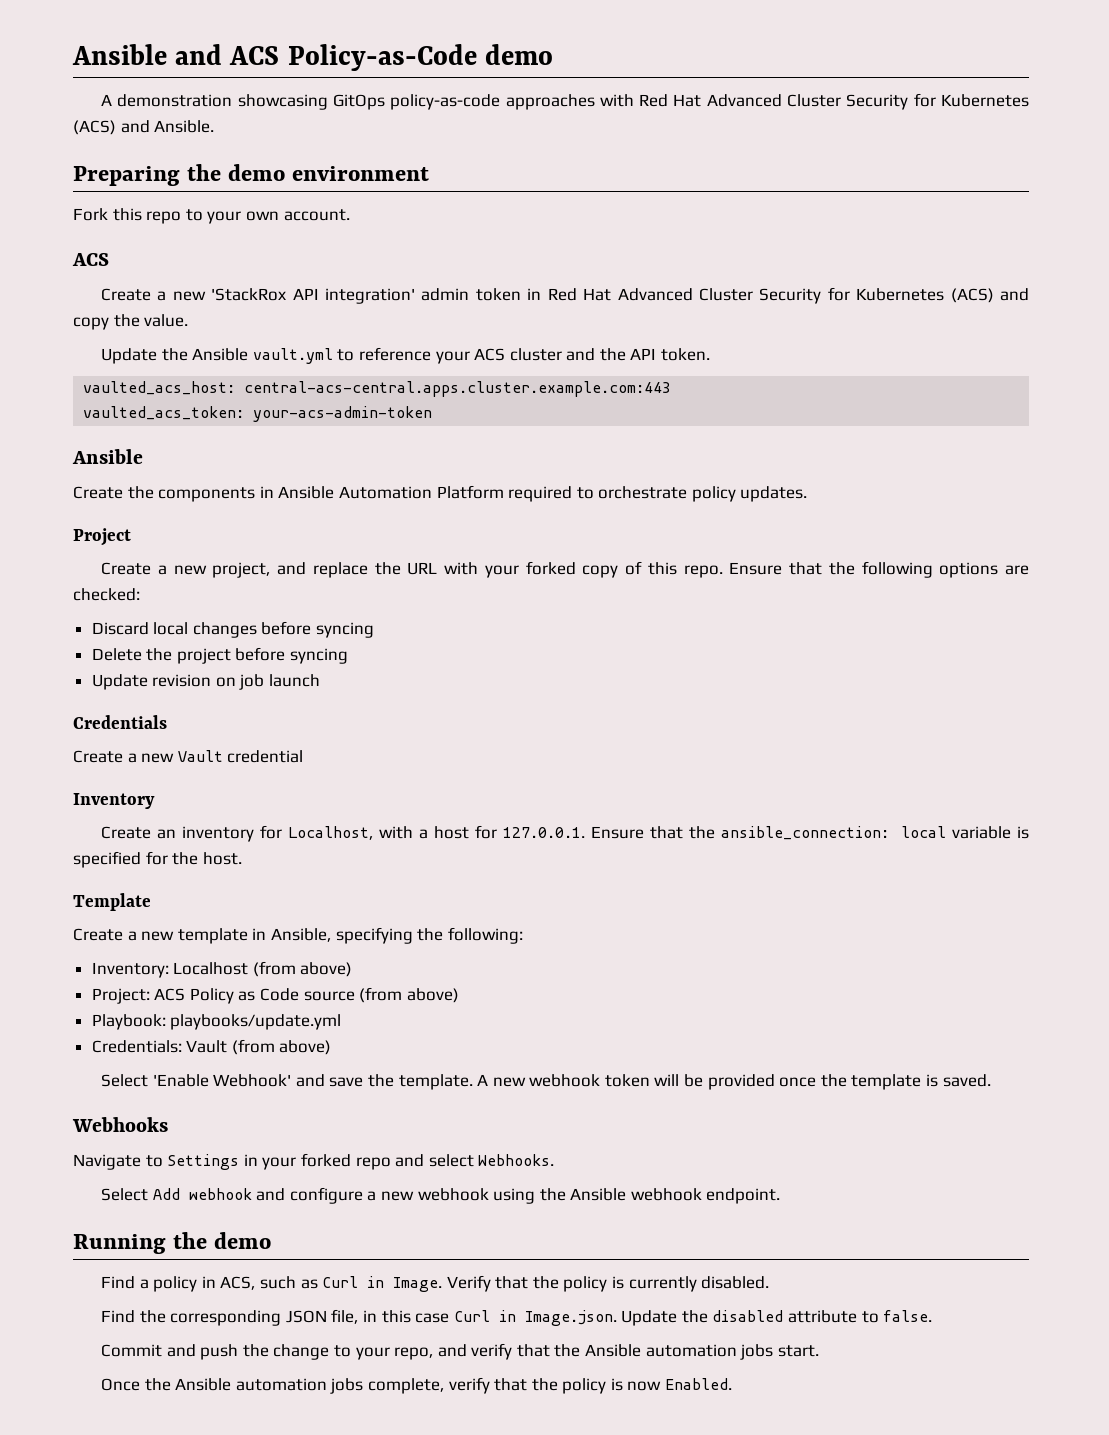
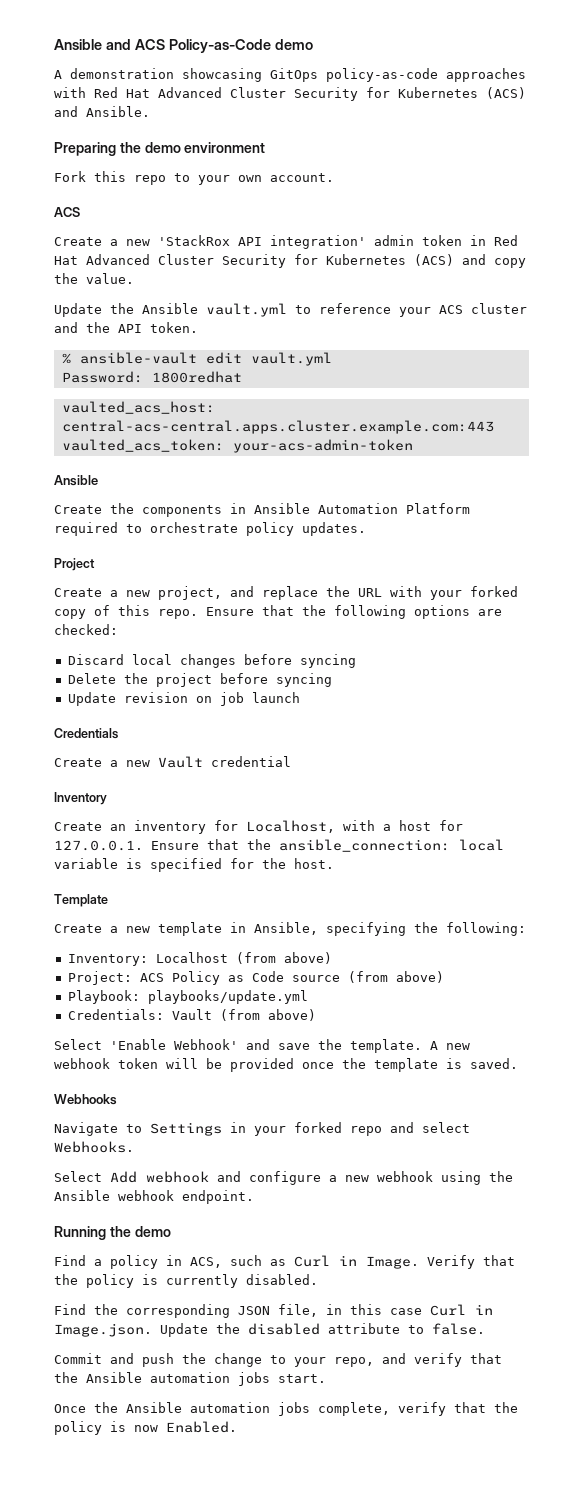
+ % ansible-vault edit vault.yml
+ Password: 1800redhat

